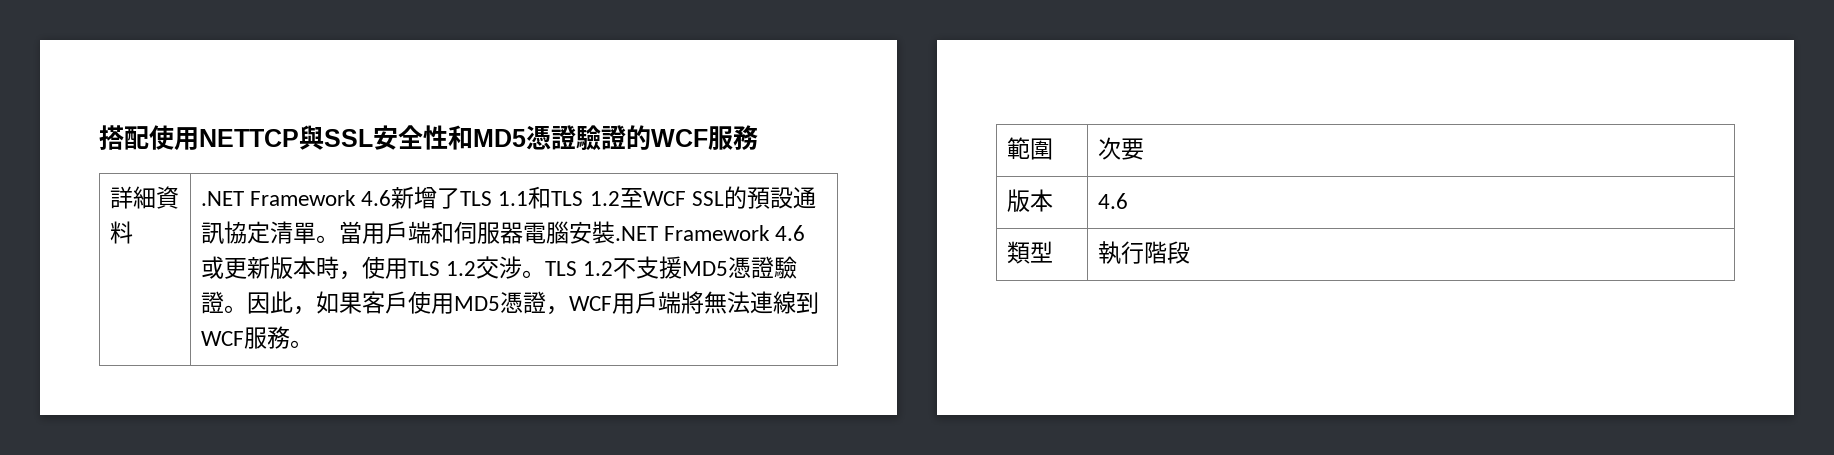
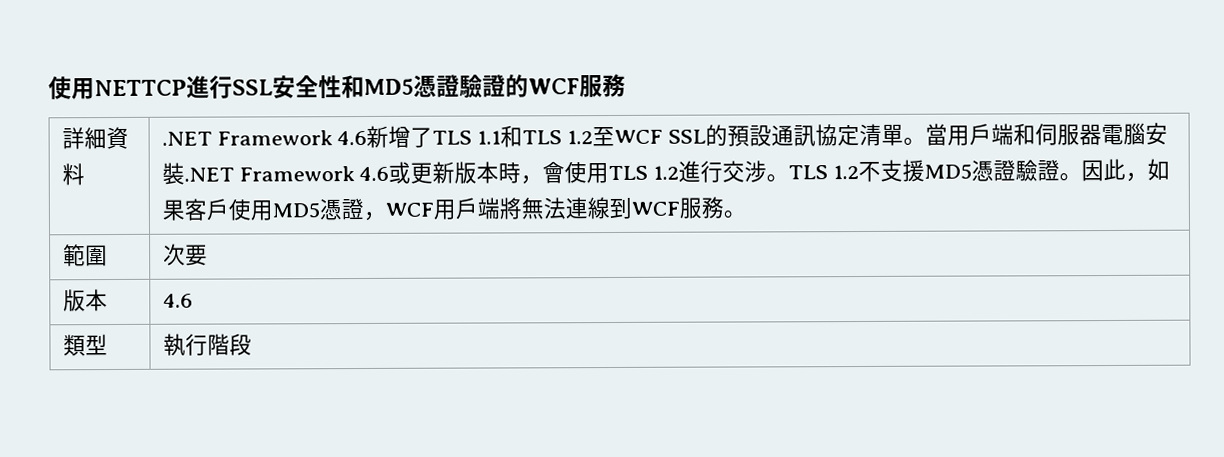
- 搭配使用NETTCP與SSL安全性和MD5憑證驗證的WCF服務
+ 使用NETTCP進行SSL安全性和MD5憑證驗證的WCF服務
- 當用戶端和伺服器電腦安裝.NET Framework 4.6或更新版本時，使用TLS 1.2交涉。
+ 當用戶端和伺服器電腦安裝.NET Framework 4.6或更新版本時，會使用TLS 1.2進行交涉。

